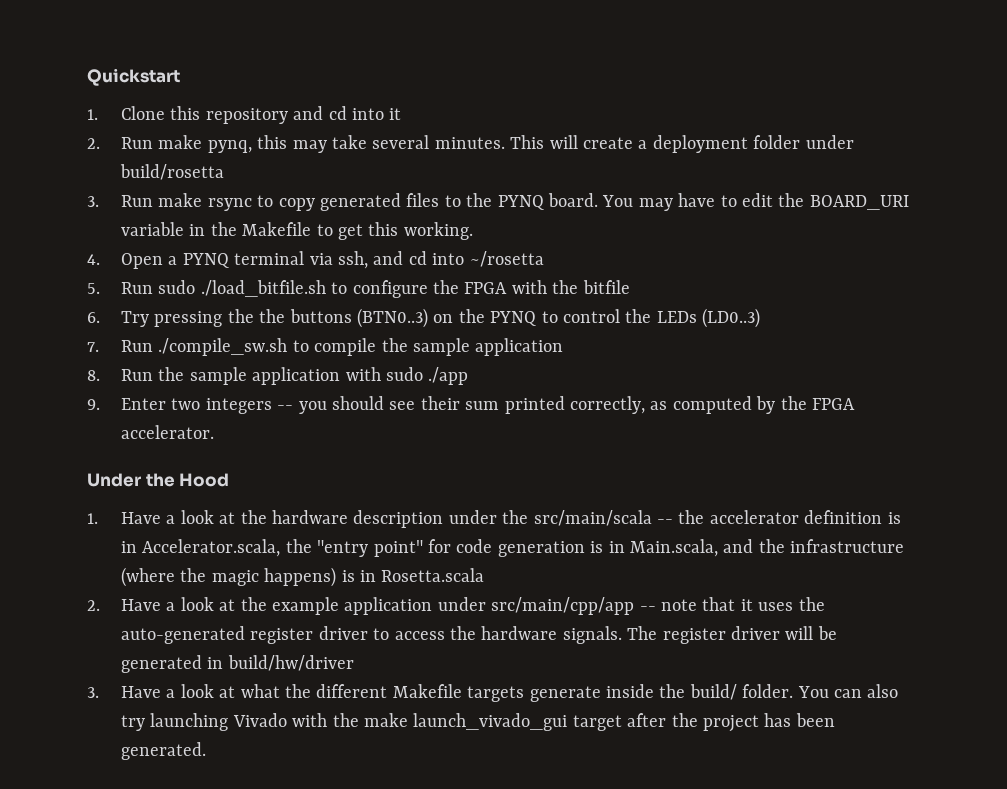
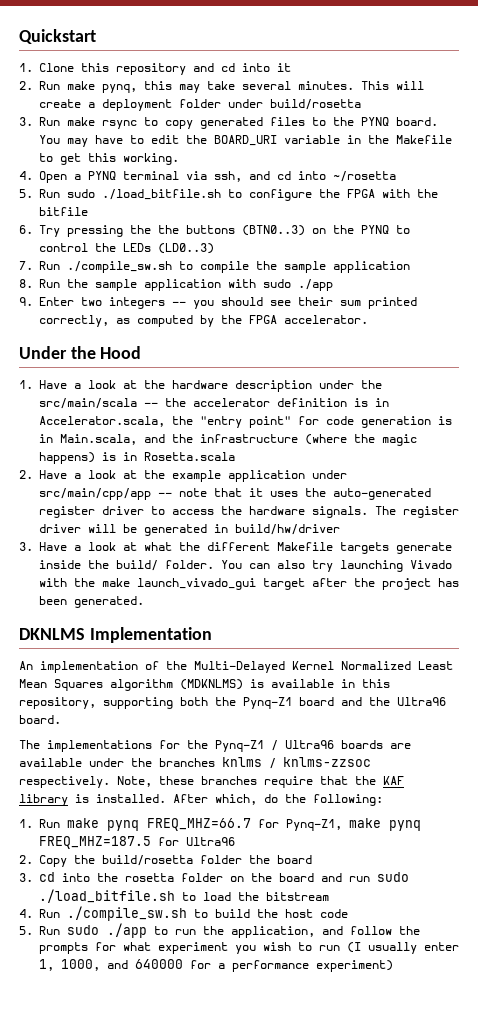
+ DKNLMS Implementation
+ An implementation of the Multi-Delayed Kernel Normalized Least Mean Squares algorithm (MDKNLMS) is available in this repository, supporting both the Pynq-Z1 board and the Ultra96 board.
+ The implementations for the Pynq-Z1 / Ultra96 boards are available under the branches knlms / knlms-zzsoc respectively. Note, these branches require that the KAF library is installed. After which, do the following:
+ 1. Run make pynq FREQ_MHZ=66.7 for Pynq-Z1, make pynq FREQ_MHZ=187.5 for Ultra96
+ 2. Copy the build/rosetta folder the board
+ 3. cd into the rosetta folder on the board and run sudo ./load_bitfile.sh to load the bitstream
+ 4. Run ./compile_sw.sh to build the host code
+ 5. Run sudo ./app to run the application, and follow the prompts for what experiment you wish to run (I usually enter 1, 1000, and 640000 for a performance experiment)

